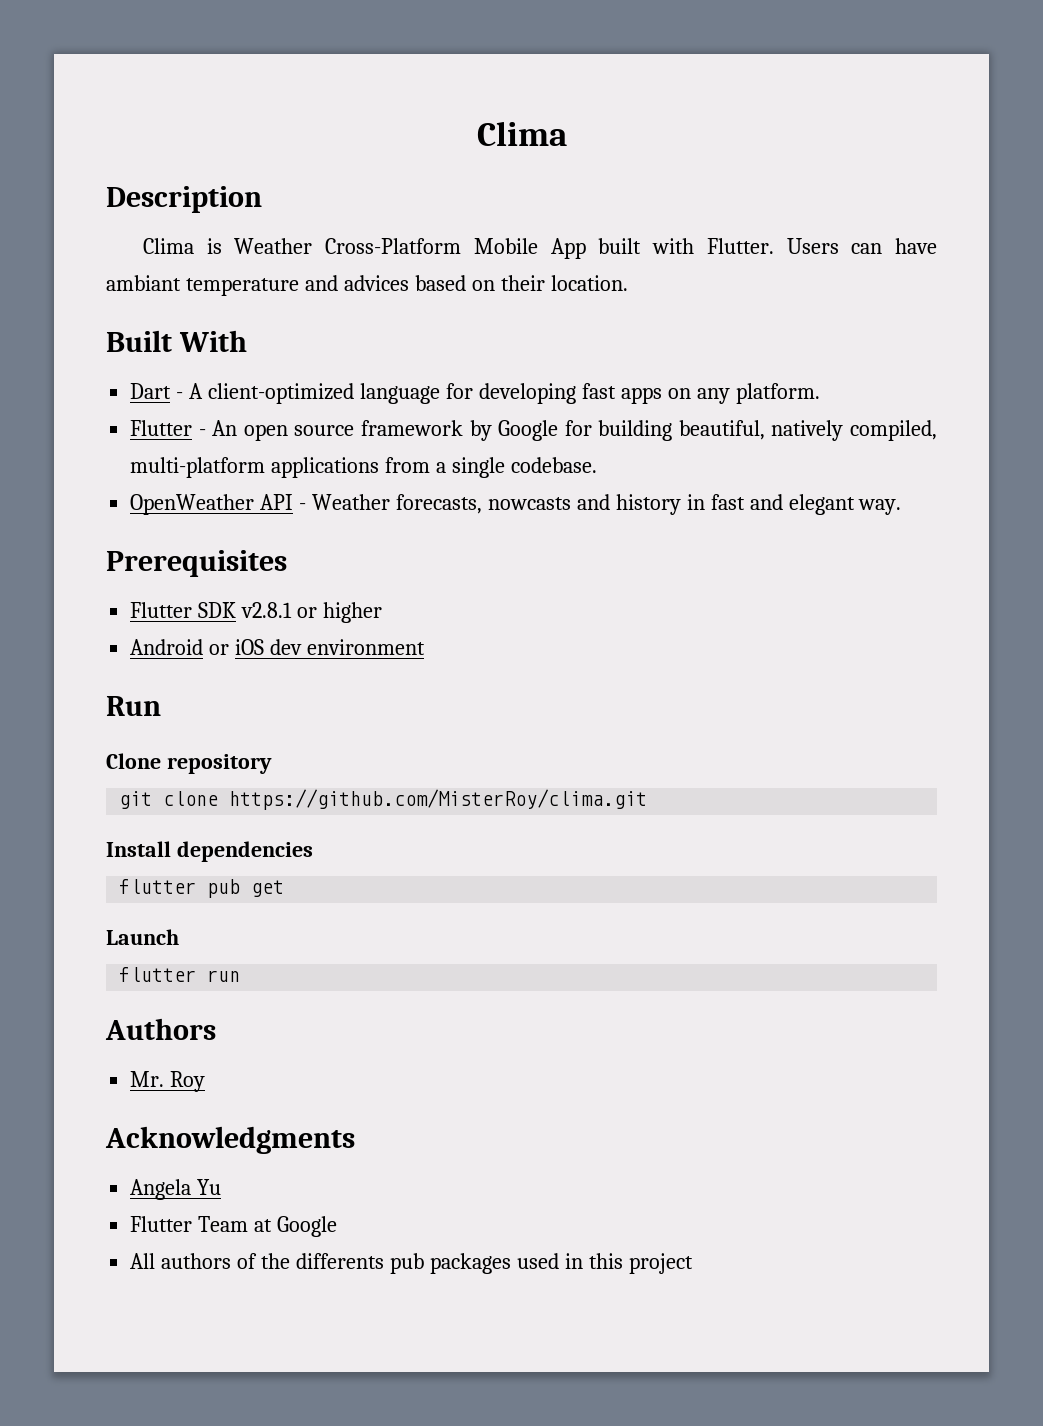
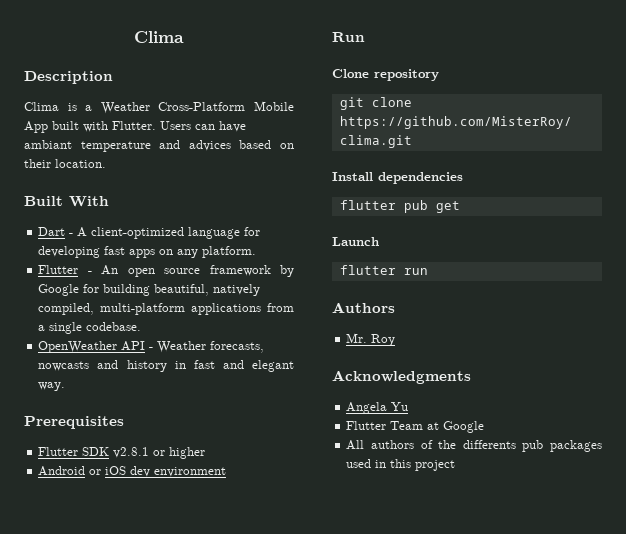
- Clima is Weather Cross-Platform Mobile App built with Flutter.
+ Clima is a Weather Cross-Platform Mobile App built with Flutter.

